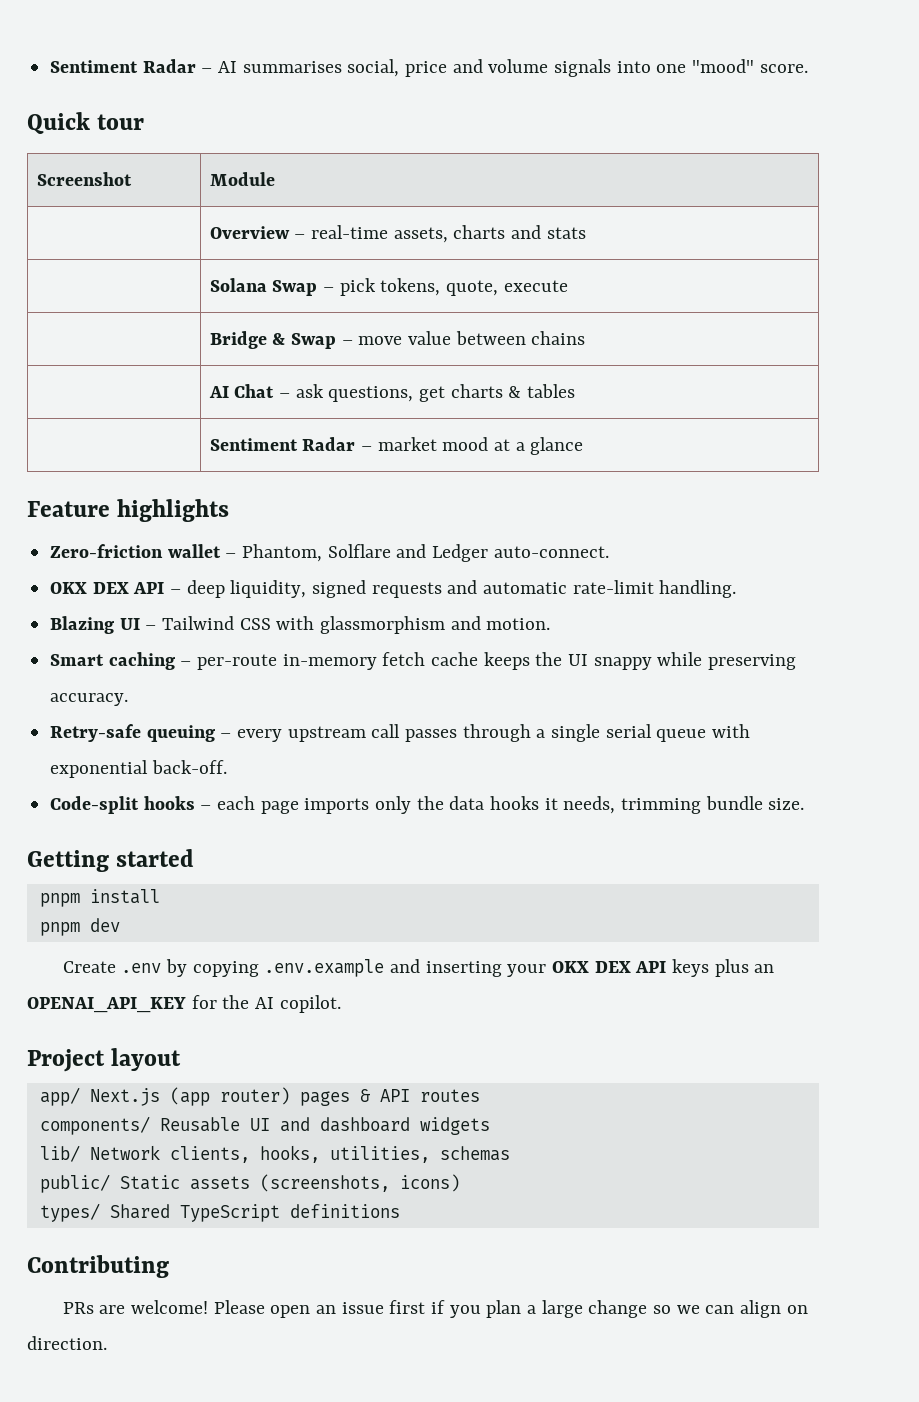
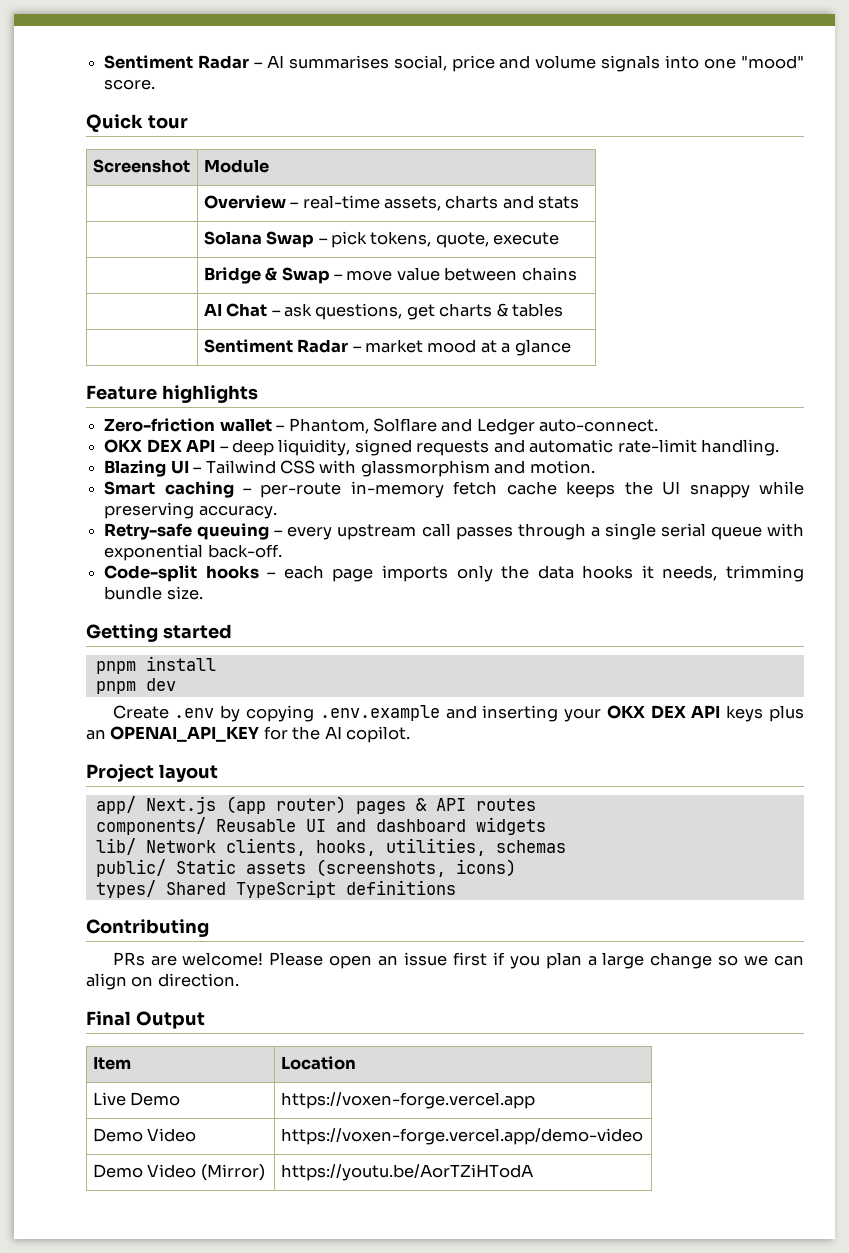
+ Final Output
+ Item | Location
+ Live Demo | https://voxen-forge.vercel.app
+ Demo Video | https://voxen-forge.vercel.app/demo-video
+ Demo Video (Mirror) | https://youtu.be/AorTZiHTodA

